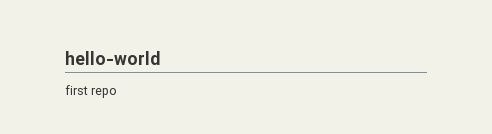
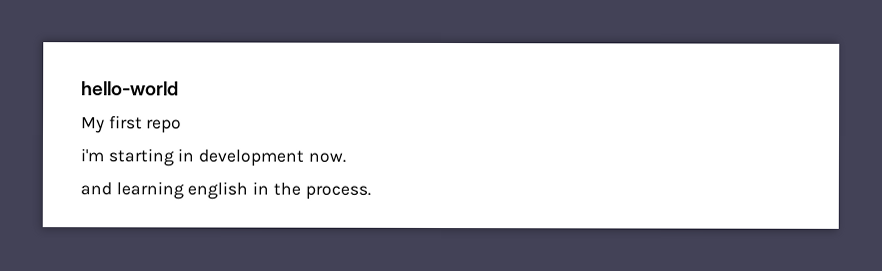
- first repo
+ My first repo
+ i'm starting in development now.
+ and learning english in the process.

